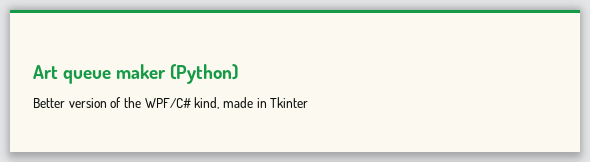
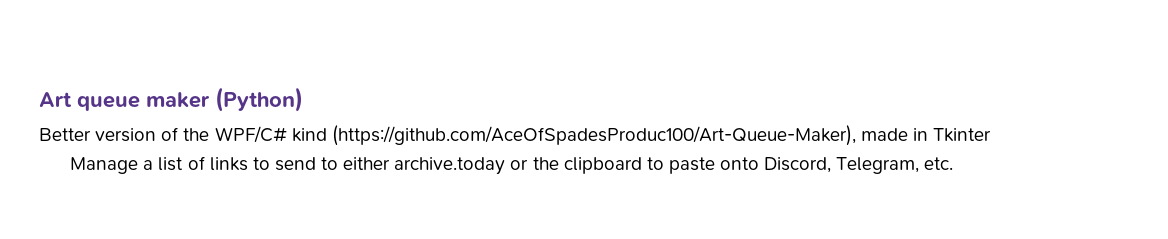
- Better version of the WPF/C# kind, made in Tkinter
+ Better version of the WPF/C# kind (https://github.com/AceOfSpadesProduc100/Art-Queue-Maker), made in Tkinter
+ Manage a list of links to send to either archive.today or the clipboard to paste onto Discord, Telegram, etc.

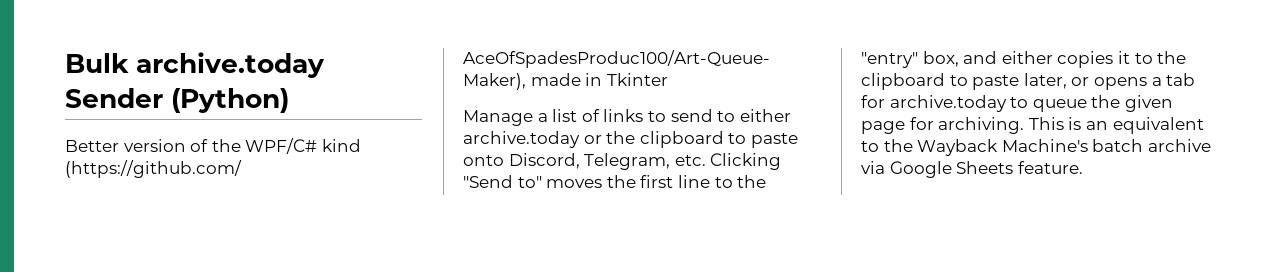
- Art queue maker (Python)
+ Bulk archive.today Sender (Python)
- Manage a list of links to send to either archive.today or the clipboard to paste onto Discord, Telegram, etc.
+ Manage a list of links to send to either archive.today or the clipboard to paste onto Discord, Telegram, etc. Clicking "Send to" moves the first line to the "entry" box, and either copies it to the clipboard to paste later, or opens a tab for archive.today to queue the given page for archiving. This is an equivalent to the Wayback Machine's batch archive via Google Sheets feature.

